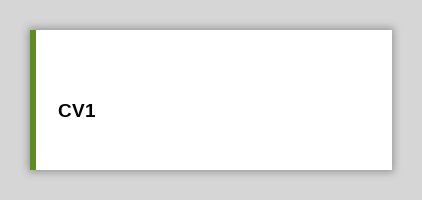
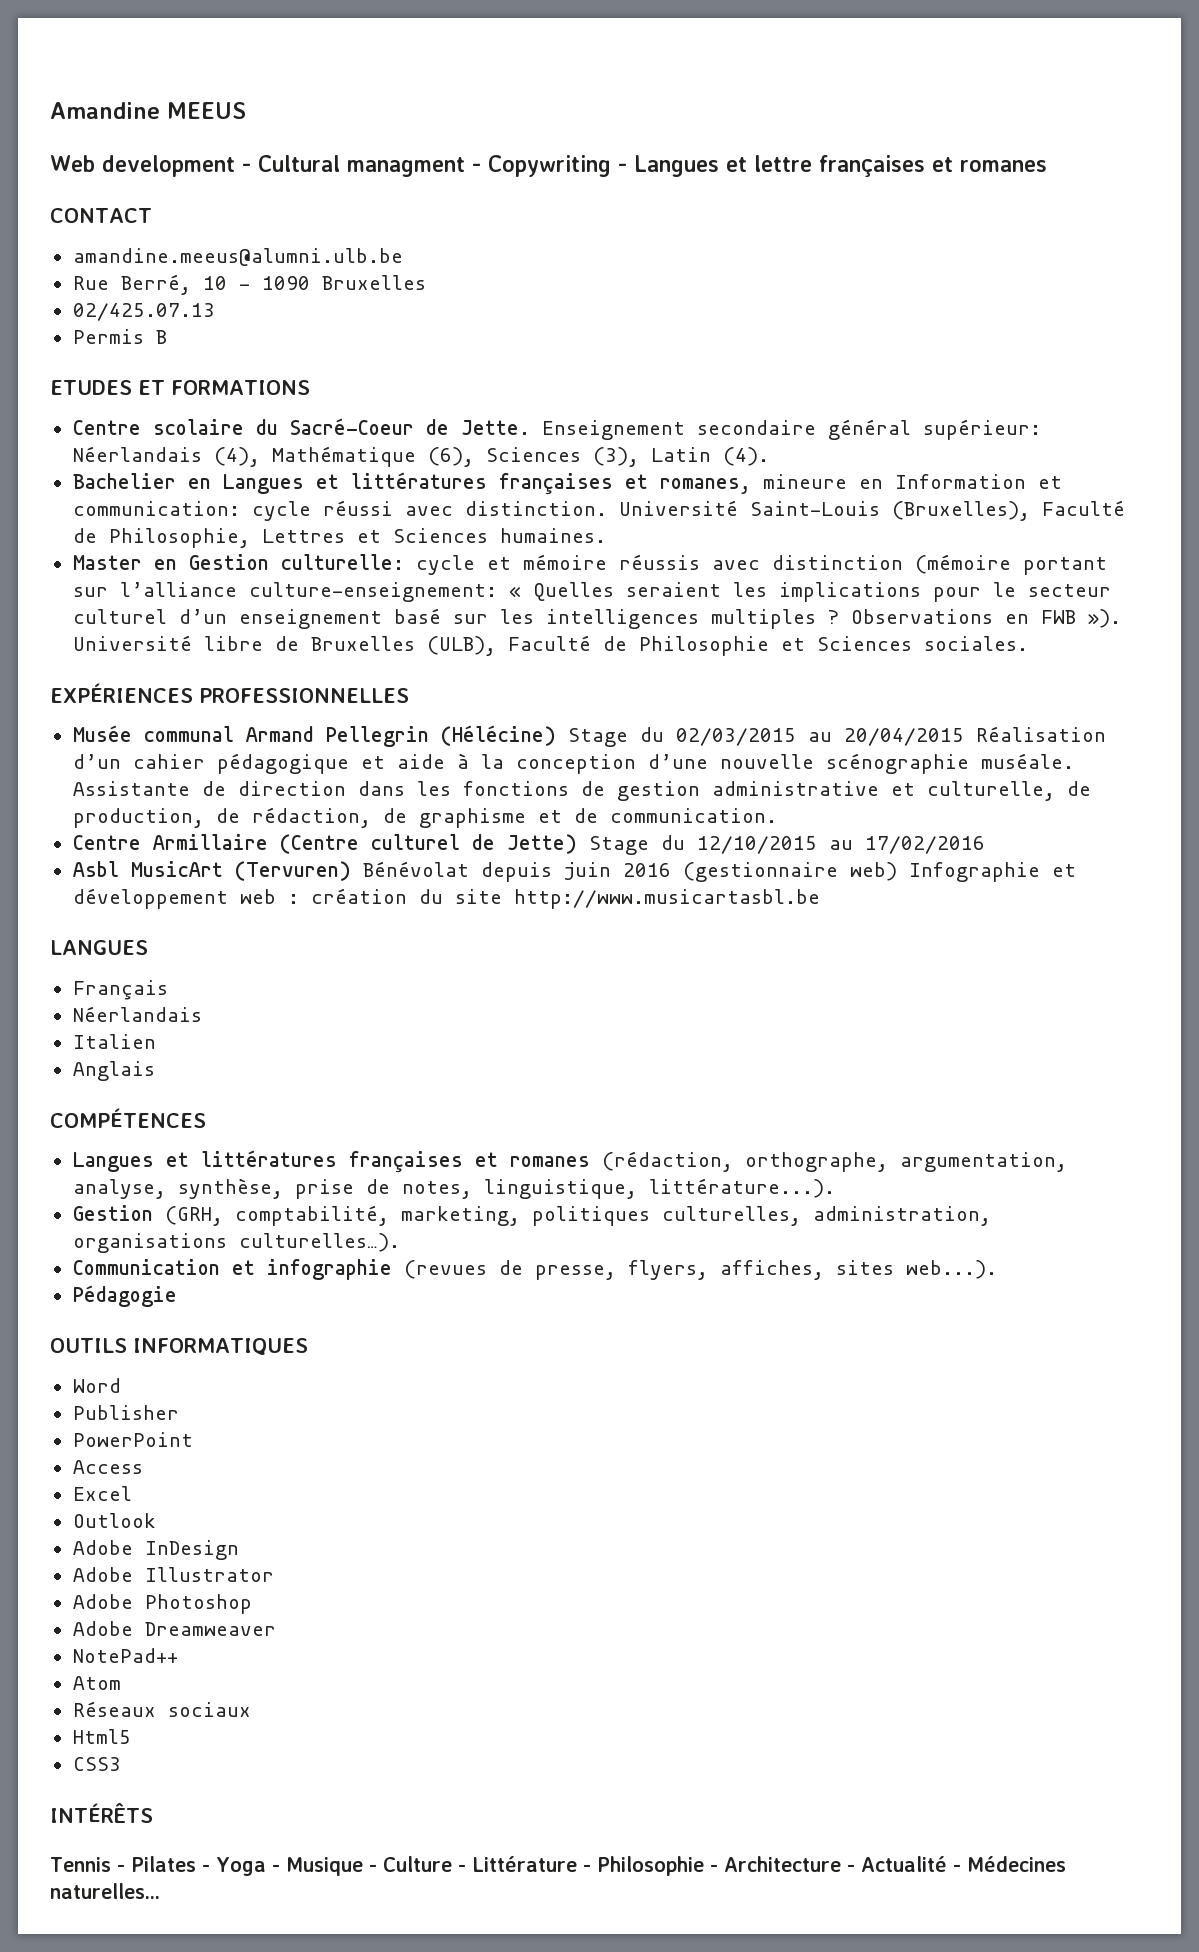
- CV1
+ Amandine MEEUS
+ Web development - Cultural managment - Copywriting - Langues et lettre françaises et romanes
+ CONTACT
+ amandine.meeus@alumni.ulb.be
+ Rue Berré, 10 - 1090 Bruxelles
+ 02/425.07.13
+ Permis B
+ ETUDES ET FORMATIONS
+ Centre scolaire du Sacré-Coeur de Jette. Enseignement secondaire général supérieur: Néerlandais (4), Mathématique (6), Sciences (3), Latin (4).
+ Bachelier en Langues et littératures françaises et romanes, mineure en Information et communication: cycle réussi avec distinction. Université Saint-Louis (Bruxelles), Faculté de Philosophie, Lettres et Sciences humaines.
+ Master en Gestion culturelle: cycle et mémoire réussis avec distinction (mémoire portant sur l’alliance culture-enseignement: « Quelles seraient les implications pour le secteur culturel d’un enseignement basé sur les intelligences multiples ? Observations en FWB »). Université libre de Bruxelles (ULB), Faculté de Philosophie et Sciences sociales.
+ EXPÉRIENCES PROFESSIONNELLES
+ Musée communal Armand Pellegrin (Hélécine) Stage du 02/03/2015 au 20/04/2015 Réalisation d’un cahier pédagogique et aide à la conception d’une nouvelle scénographie muséale. Assistante de direction dans les fonctions de gestion administrative et culturelle, de production, de rédaction, de graphisme et de communication.
+ Centre Armillaire (Centre culturel de Jette) Stage du 12/10/2015 au 17/02/2016
+ Asbl MusicArt (Tervuren) Bénévolat depuis juin 2016 (gestionnaire web) Infographie et développement web : création du site http://www.musicartasbl.be
+ LANGUES
+ Français
+ Néerlandais
+ Italien
+ Anglais
+ COMPÉTENCES
+ Langues et littératures françaises et romanes (rédaction, orthographe, argumentation, analyse, synthèse, prise de notes, linguistique, littérature...).
+ Gestion (GRH, comptabilité, marketing, politiques culturelles, administration, organisations culturelles…).
+ Communication et infographie (revues de presse, flyers, affiches, sites web...).
+ Pédagogie
+ OUTILS INFORMATIQUES
+ Word
+ Publisher
+ PowerPoint
+ Access
+ Excel
+ Outlook
+ Adobe InDesign
+ Adobe Illustrator
+ Adobe Photoshop
+ Adobe Dreamweaver
+ NotePad++
+ Atom
+ Réseaux sociaux
+ Html5
+ CSS3
+ INTÉRÊTS
+ Tennis - Pilates - Yoga - Musique - Culture - Littérature - Philosophie - Architecture - Actualité - Médecines naturelles...

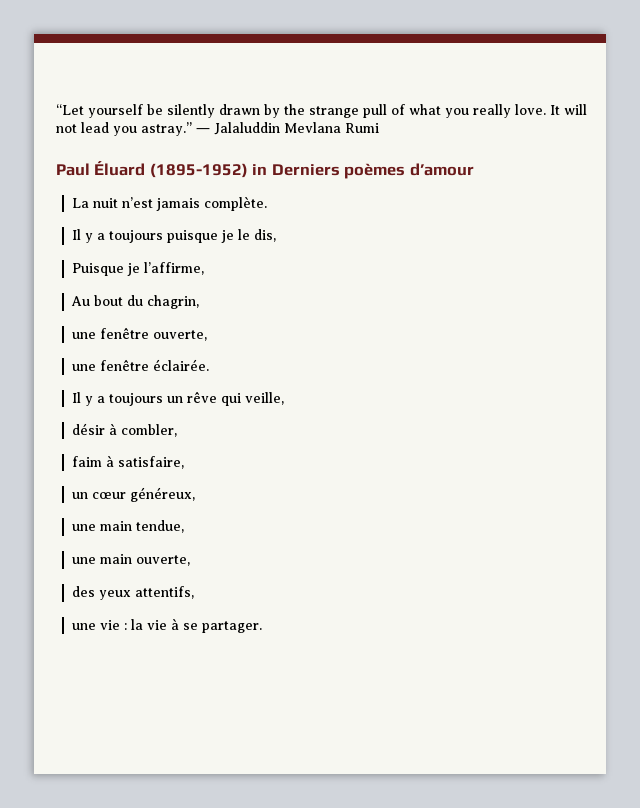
- Amandine MEEUS
- Web development - Cultural managment - Copywriting - Langues et lettre françaises et romanes
- CONTACT
- amandine.meeus@alumni.ulb.be
- Rue Berré, 10 - 1090 Bruxelles
- 02/425.07.13
- Permis B
- ETUDES ET FORMATIONS
- Centre scolaire du Sacré-Coeur de Jette. Enseignement secondaire général supérieur: Néerlandais (4), Mathématique (6), Sciences (3), Latin (4).
- Bachelier en Langues et littératures françaises et romanes, mineure en Information et communication: cycle réussi avec distinction. Université Saint-Louis (Bruxelles), Faculté de Philosophie, Lettres et Sciences humaines.
- Master en Gestion culturelle: cycle et mémoire réussis avec distinction (mémoire portant sur l’alliance culture-enseignement: « Quelles seraient les implications pour le secteur culturel d’un enseignement basé sur les intelligences multiples ? Observations en FWB »). Université libre de Bruxelles (ULB), Faculté de Philosophie et Sciences sociales.
- EXPÉRIENCES PROFESSIONNELLES
- Musée communal Armand Pellegrin (Hélécine) Stage du 02/03/2015 au 20/04/2015 Réalisation d’un cahier pédagogique et aide à la conception d’une nouvelle scénographie muséale. Assistante de direction dans les fonctions de gestion administrative et culturelle, de production, de rédaction, de graphisme et de communication.
- Centre Armillaire (Centre culturel de Jette) Stage du 12/10/2015 au 17/02/2016
- Asbl MusicArt (Tervuren) Bénévolat depuis juin 2016 (gestionnaire web) Infographie et développement web : création du site http://www.musicartasbl.be
- LANGUES
- Français
- Néerlandais
- Italien
- Anglais
- COMPÉTENCES
- Langues et littératures françaises et romanes (rédaction, orthographe, argumentation, analyse, synthèse, prise de notes, linguistique, littérature...).
- Gestion (GRH, comptabilité, marketing, politiques culturelles, administration, organisations culturelles…).
- Communication et infographie (revues de presse, flyers, affiches, sites web...).
- Pédagogie
- OUTILS INFORMATIQUES
- Word
- Publisher
- PowerPoint
- Access
- Excel
- Outlook
- Adobe InDesign
- Adobe Illustrator
- Adobe Photoshop
- Adobe Dreamweaver
- NotePad++
- Atom
- Réseaux sociaux
- Html5
- CSS3
- INTÉRÊTS
- Tennis - Pilates - Yoga - Musique - Culture - Littérature - Philosophie - Architecture - Actualité - Médecines naturelles...
+ “Let yourself be silently drawn by the strange pull of what you really love. It will not lead you astray.” ― Jalaluddin Mevlana Rumi
+ Paul Éluard (1895-1952) in Derniers poèmes d’amour
+ La nuit n’est jamais complète.
+ Il y a toujours puisque je le dis,
+ Puisque je l’affirme,
+ Au bout du chagrin,
+ une fenêtre ouverte,
+ une fenêtre éclairée.
+ Il y a toujours un rêve qui veille,
+ désir à combler,
+ faim à satisfaire,
+ un cœur généreux,
+ une main tendue,
+ une main ouverte,
+ des yeux attentifs,
+ une vie : la vie à se partager.

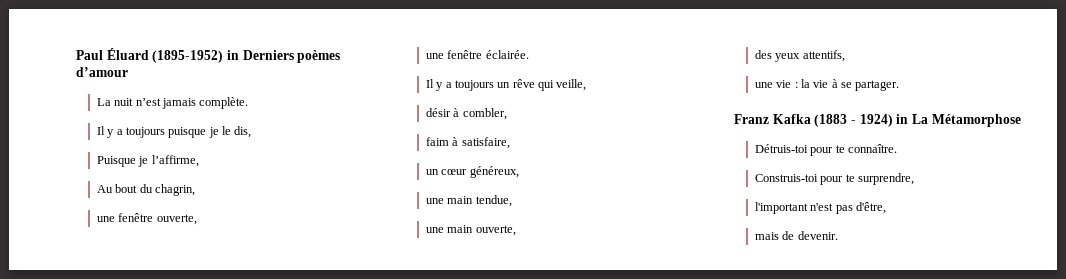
- “Let yourself be silently drawn by the strange pull of what you really love. It will not lead you astray.” ― Jalaluddin Mevlana Rumi
+ Franz Kafka (1883 - 1924) in La Métamorphose
+ Détruis-toi pour te connaître.
+ Construis-toi pour te surprendre,
+ l'important n'est pas d'être,
+ mais de devenir.

